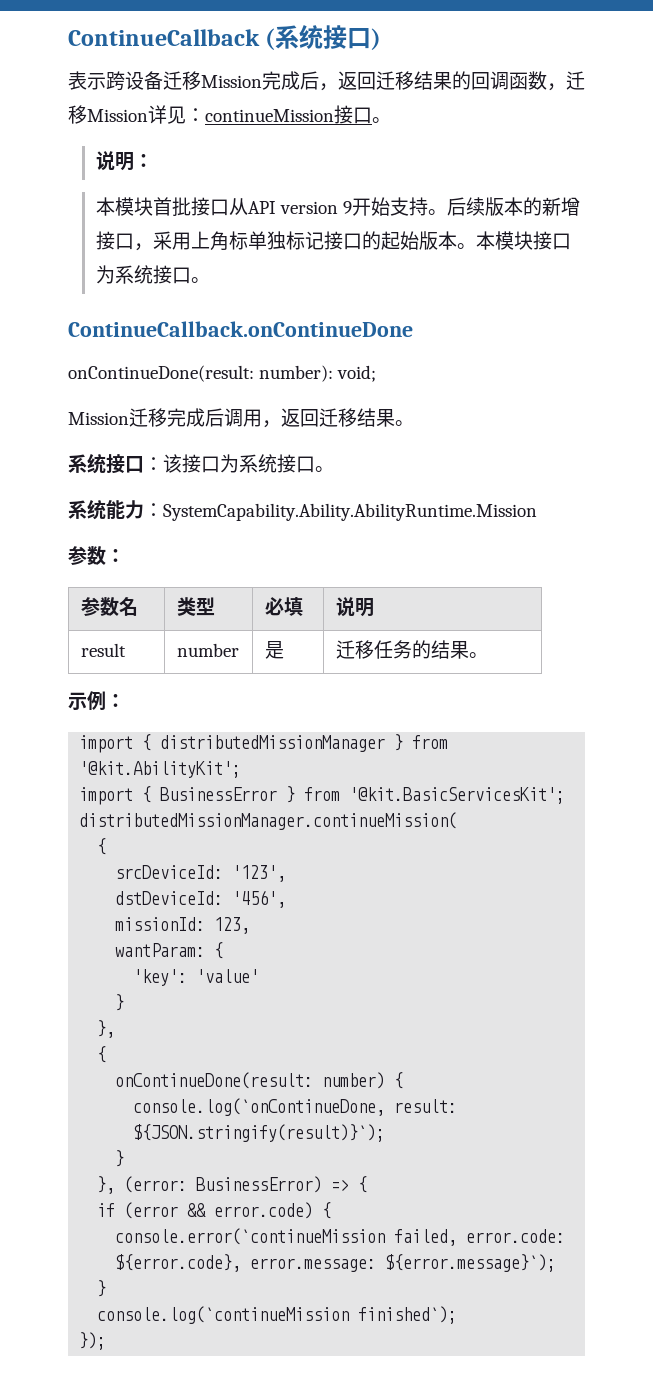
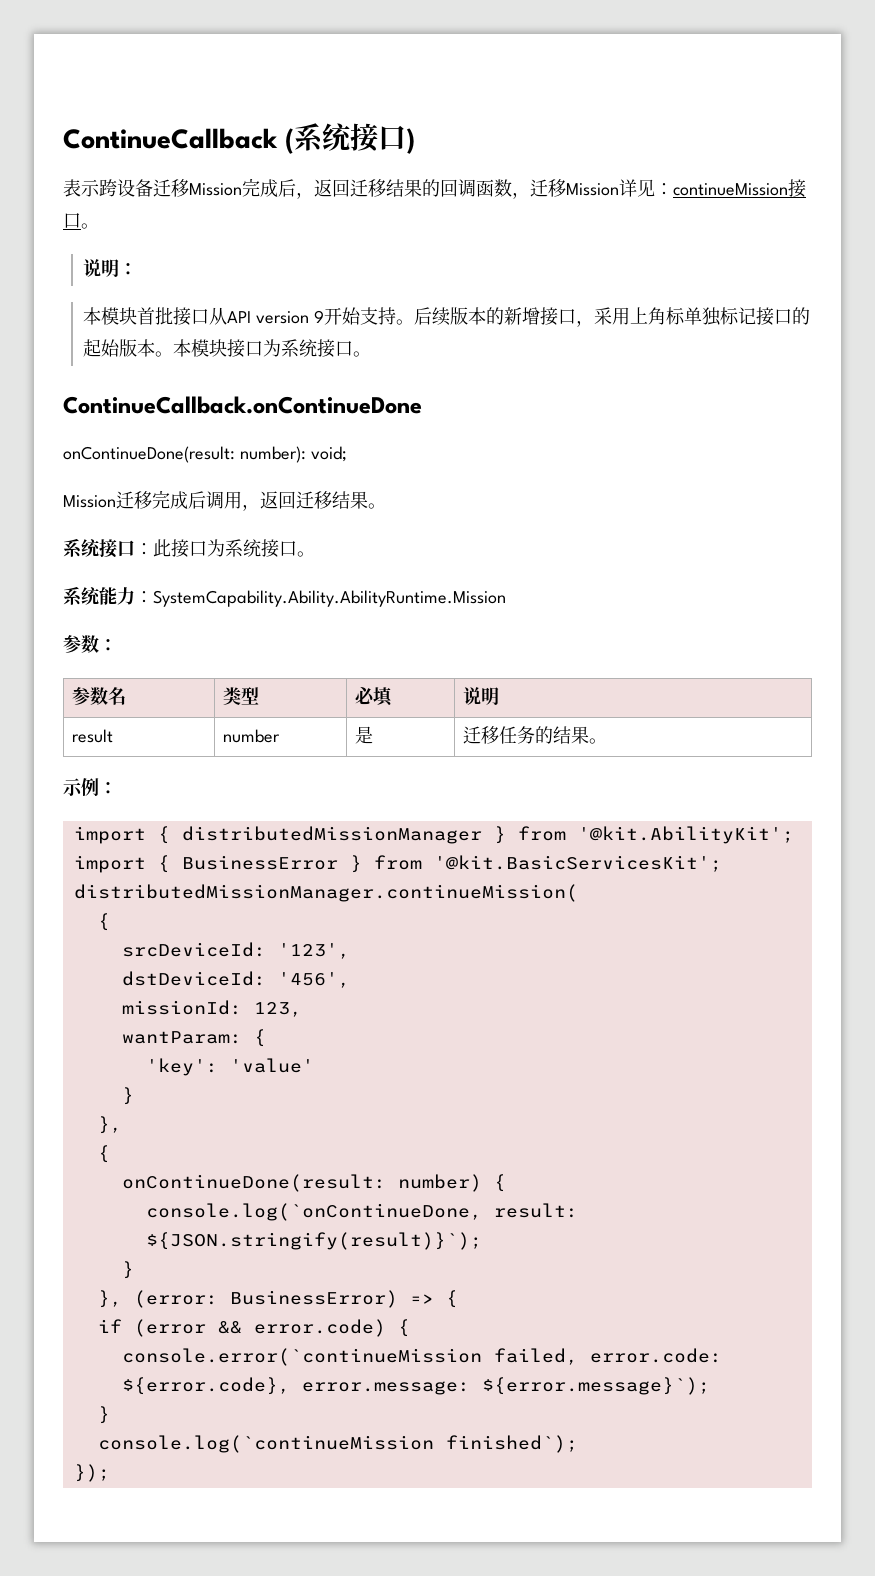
- 系统接口：该接口为系统接口。
+ 系统接口：此接口为系统接口。

